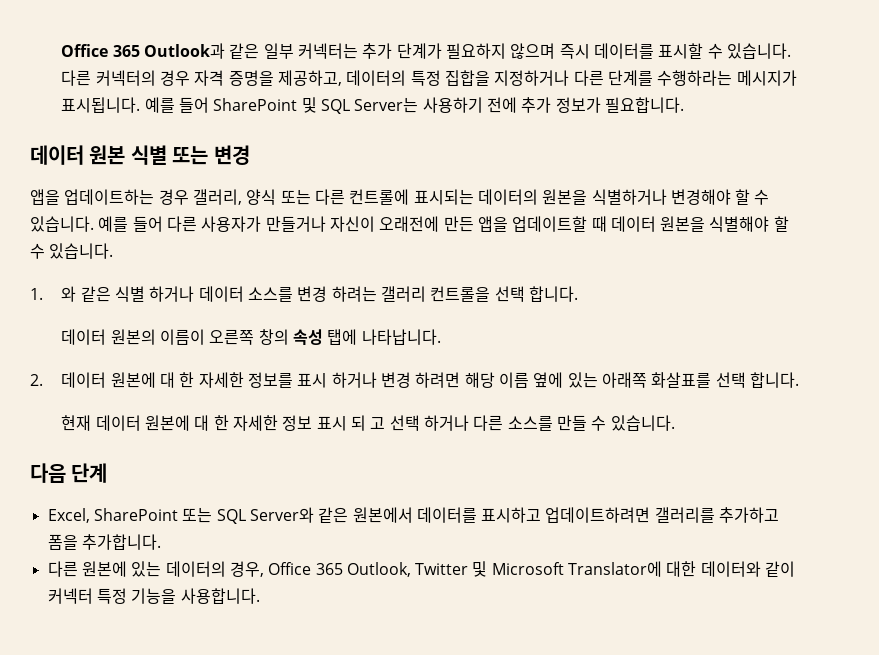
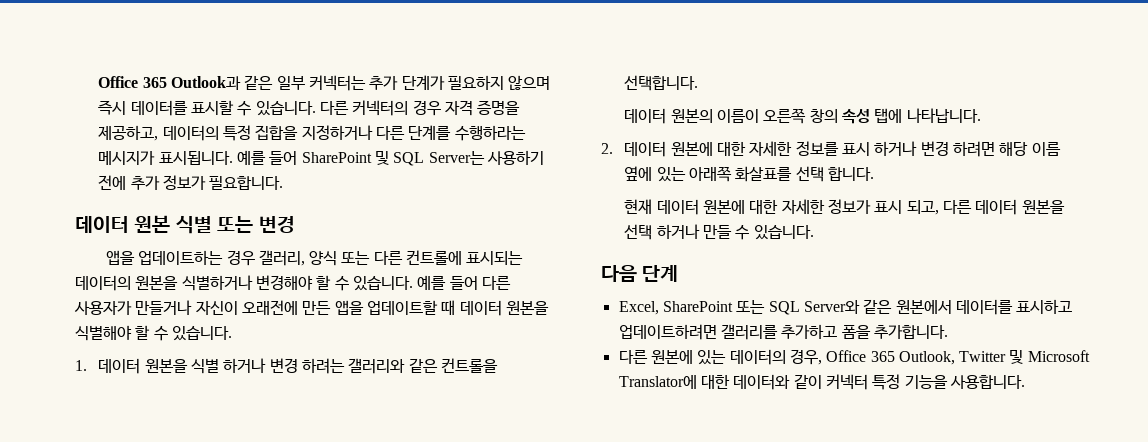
- 1. 와 같은 식별 하거나 데이터 소스를 변경 하려는 갤러리 컨트롤을 선택 합니다.
+ 1. 데이터 원본을 식별 하거나 변경 하려는 갤러리와 같은 컨트롤을 선택합니다.
- 2. 데이터 원본에 대 한 자세한 정보를 표시 하거나 변경 하려면 해당 이름 옆에 있는 아래쪽 화살표를 선택 합니다.
+ 2. 데이터 원본에 대한 자세한 정보를 표시 하거나 변경 하려면 해당 이름 옆에 있는 아래쪽 화살표를 선택 합니다.
- 현재 데이터 원본에 대 한 자세한 정보 표시 되 고 선택 하거나 다른 소스를 만들 수 있습니다.
+ 현재 데이터 원본에 대한 자세한 정보가 표시 되고, 다른 데이터 원본을 선택 하거나 만들 수 있습니다.

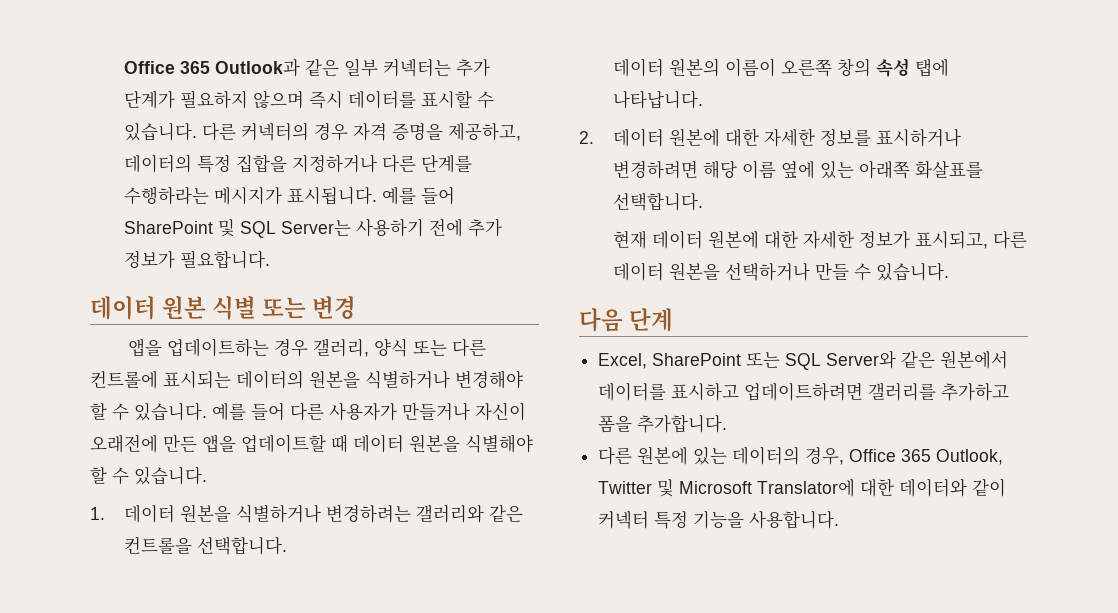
- 1. 데이터 원본을 식별 하거나 변경 하려는 갤러리와 같은 컨트롤을 선택합니다.
+ 1. 데이터 원본을 식별하거나 변경하려는 갤러리와 같은 컨트롤을 선택합니다.
- 2. 데이터 원본에 대한 자세한 정보를 표시 하거나 변경 하려면 해당 이름 옆에 있는 아래쪽 화살표를 선택 합니다.
+ 2. 데이터 원본에 대한 자세한 정보를 표시하거나 변경하려면 해당 이름 옆에 있는 아래쪽 화살표를 선택합니다.
- 현재 데이터 원본에 대한 자세한 정보가 표시 되고, 다른 데이터 원본을 선택 하거나 만들 수 있습니다.
+ 현재 데이터 원본에 대한 자세한 정보가 표시되고, 다른 데이터 원본을 선택하거나 만들 수 있습니다.

